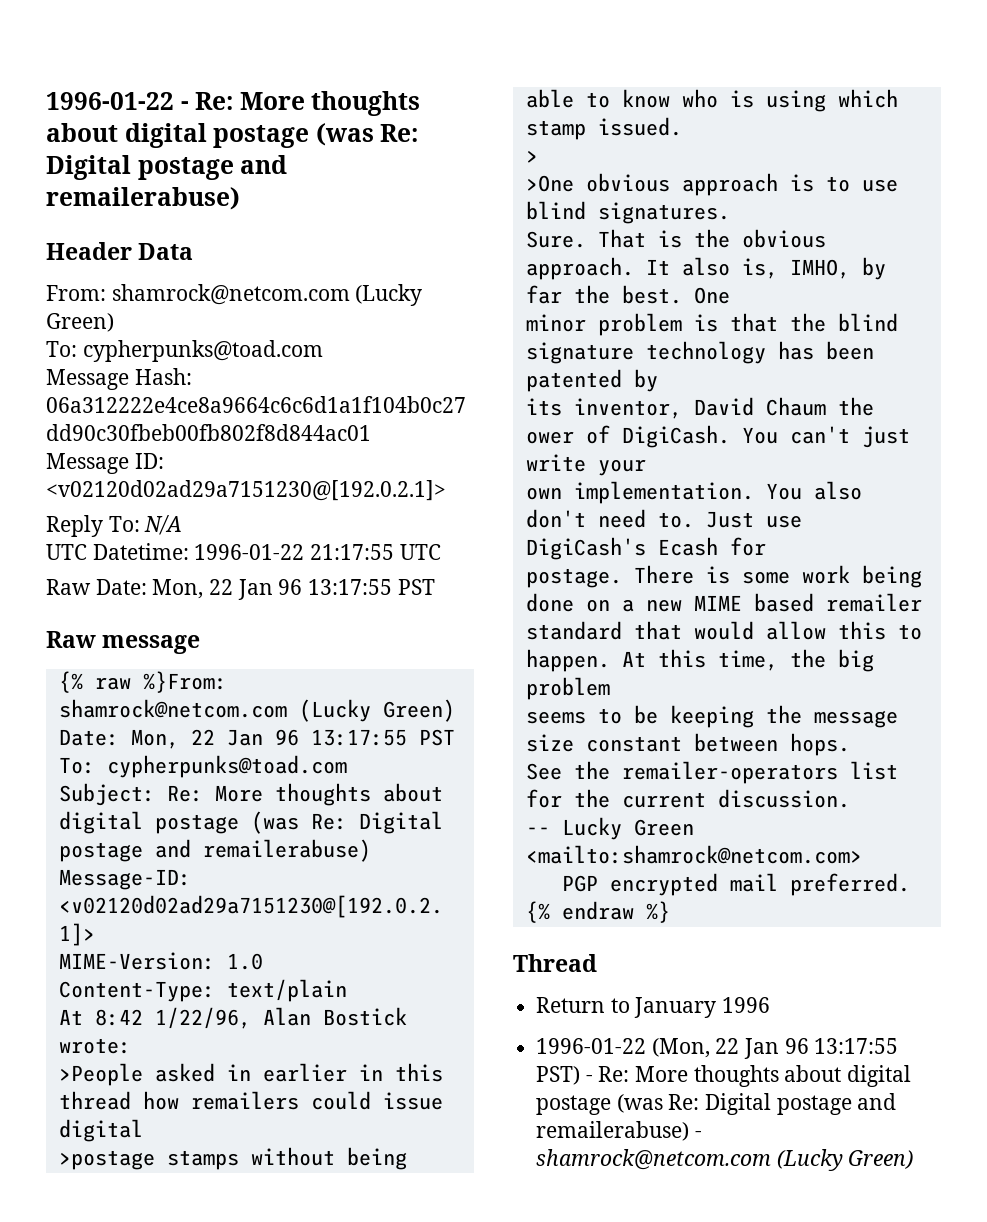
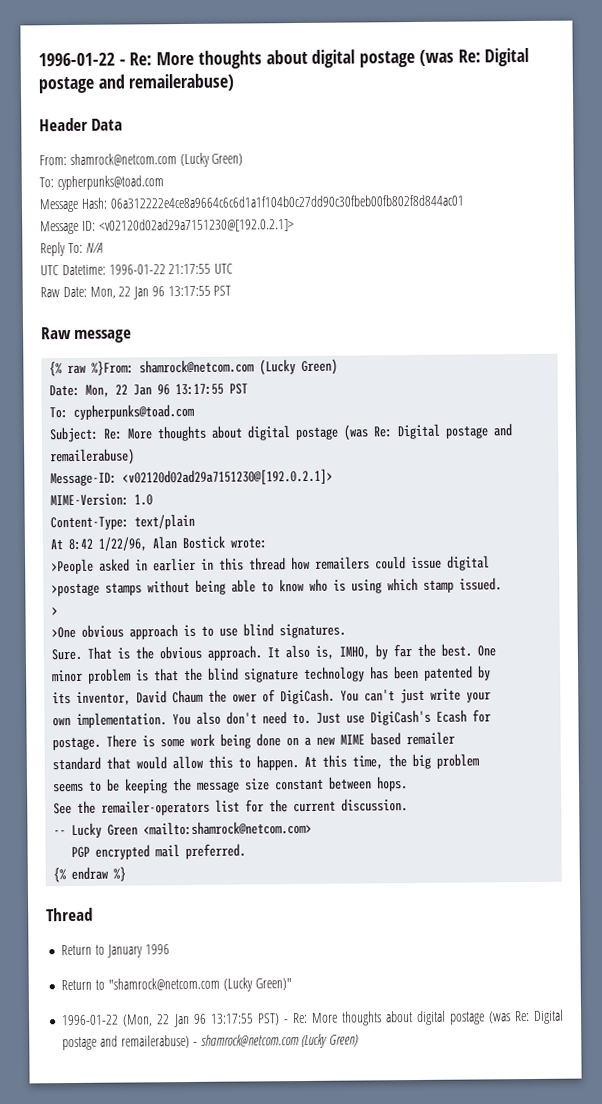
+ Return to "shamrock@netcom.com (Lucky Green)"

